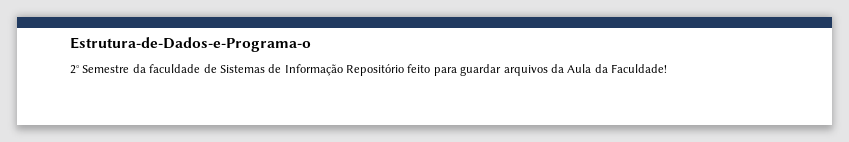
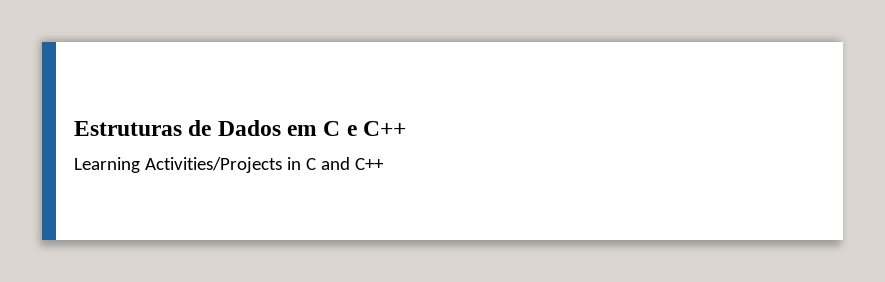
- Estrutura-de-Dados-e-Programa-o
- 2° Semestre da faculdade de Sistemas de Informação Repositório feito para guardar arquivos da Aula da Faculdade!
+ Estruturas de Dados em C e C++
+ Learning Activities/Projects in C and C++

